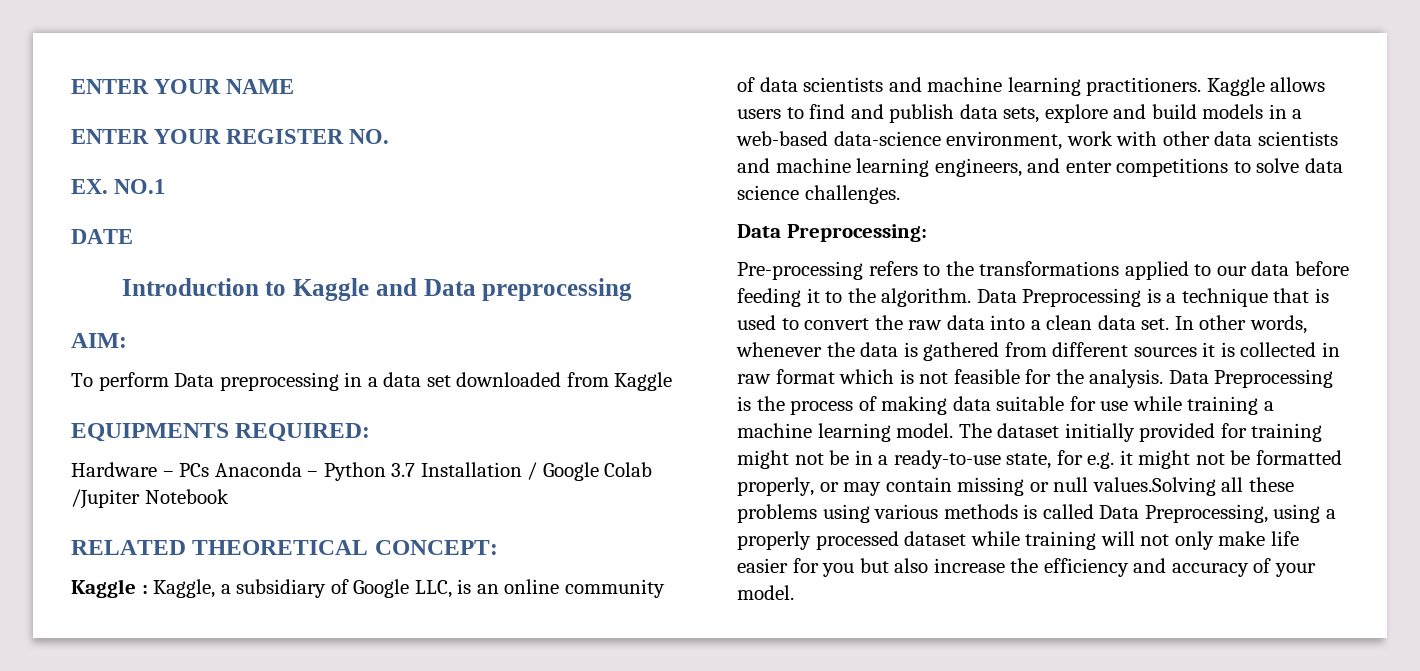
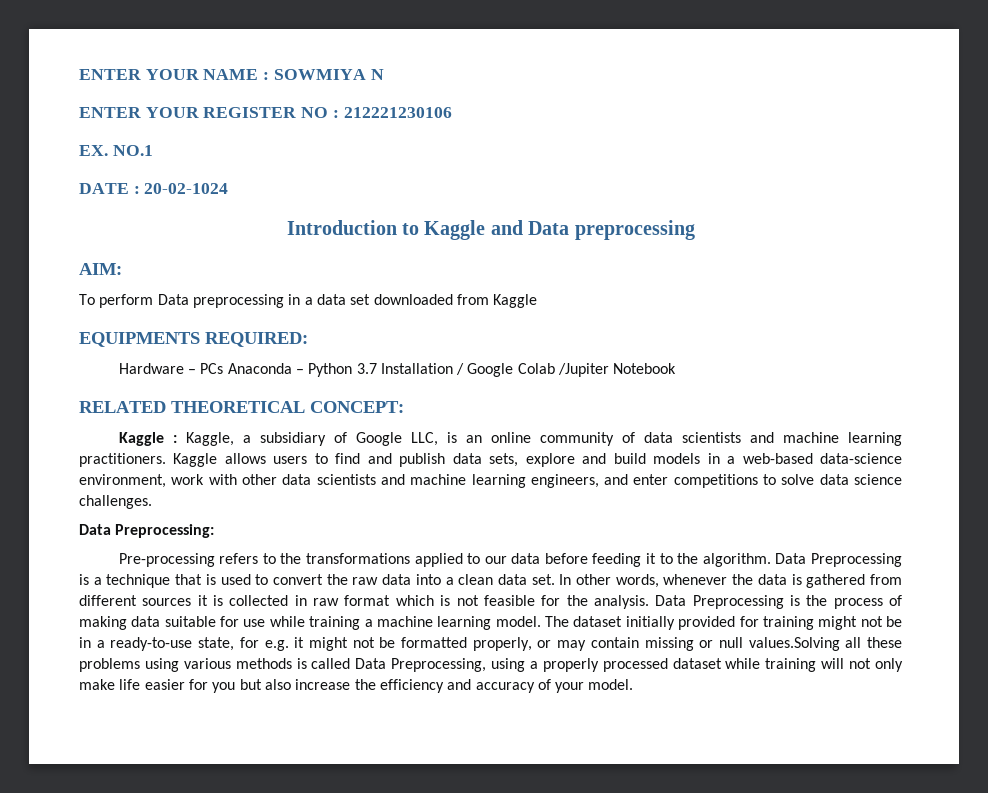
- ENTER YOUR NAME
+ ENTER YOUR NAME : SOWMIYA N
- ENTER YOUR REGISTER NO.
+ ENTER YOUR REGISTER NO : 212221230106
- DATE
+ DATE : 20-02-1024

